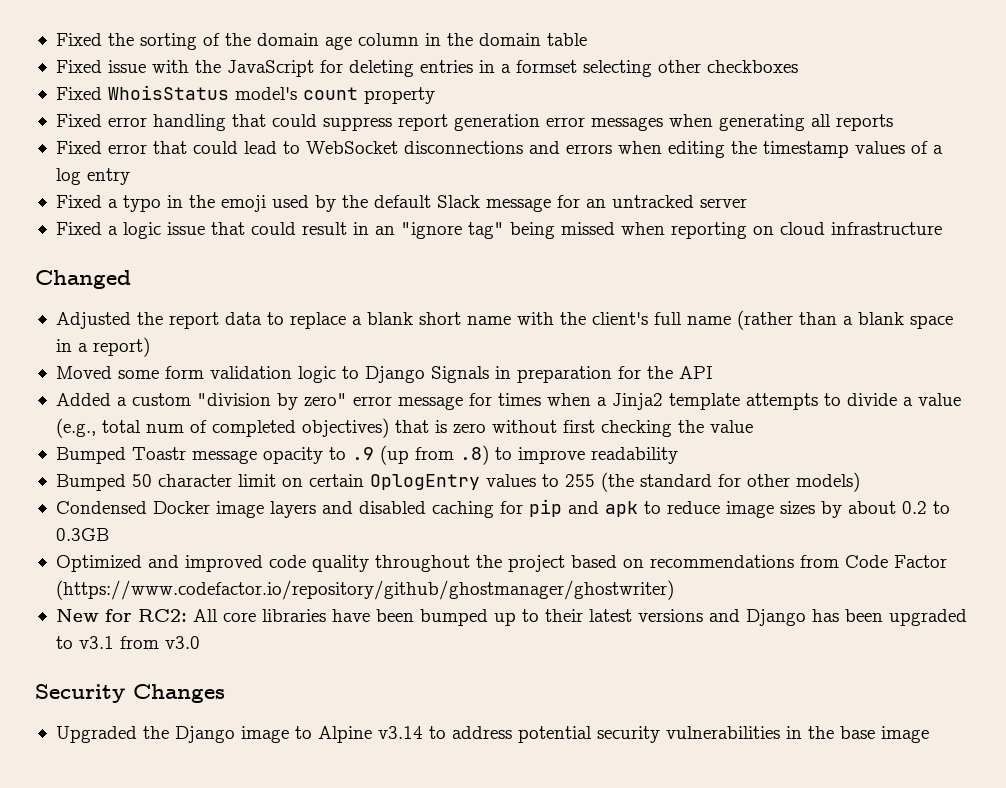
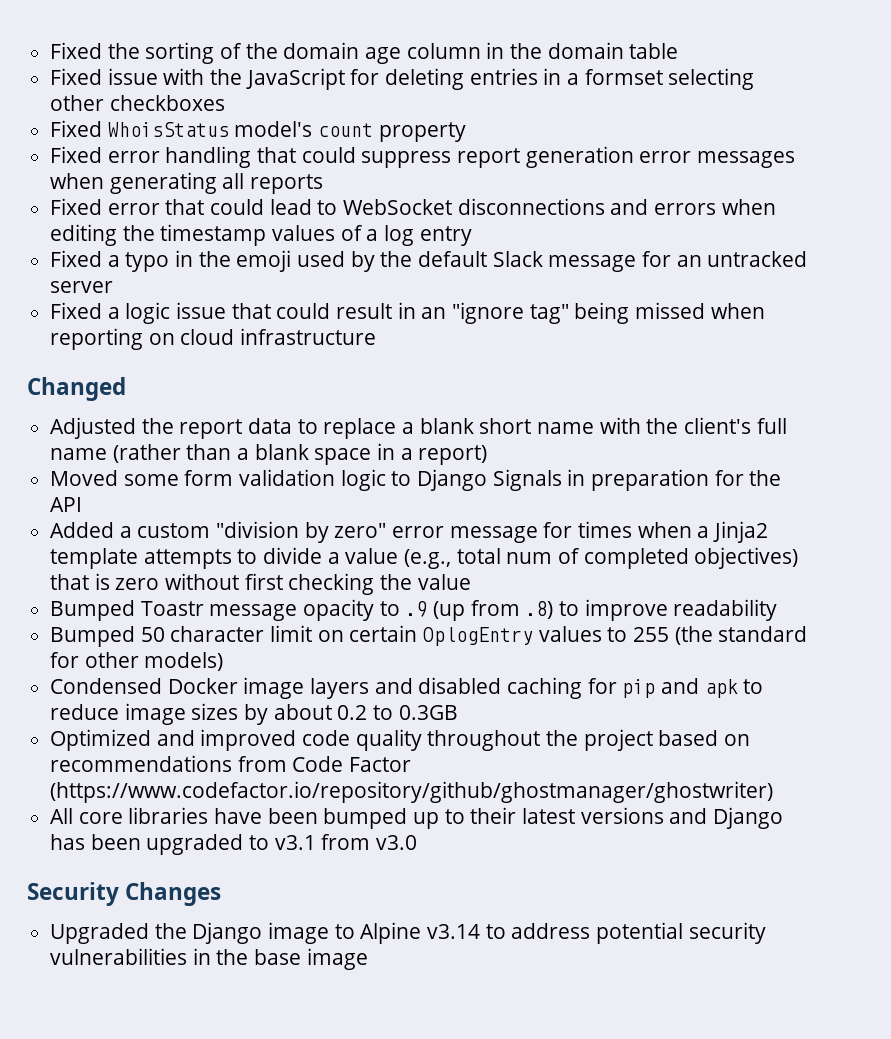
- New for RC2: All core libraries have been bumped up to their latest versions and Django has been upgraded to v3.1 from v3.0
+ All core libraries have been bumped up to their latest versions and Django has been upgraded to v3.1 from v3.0

